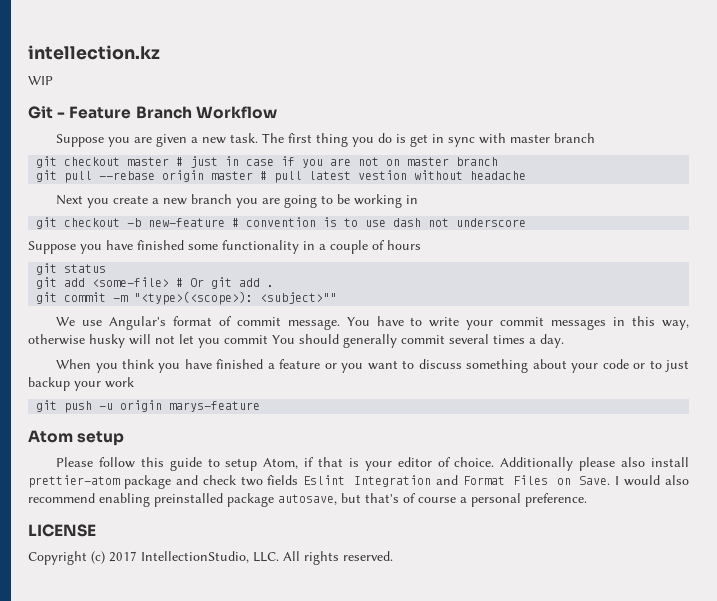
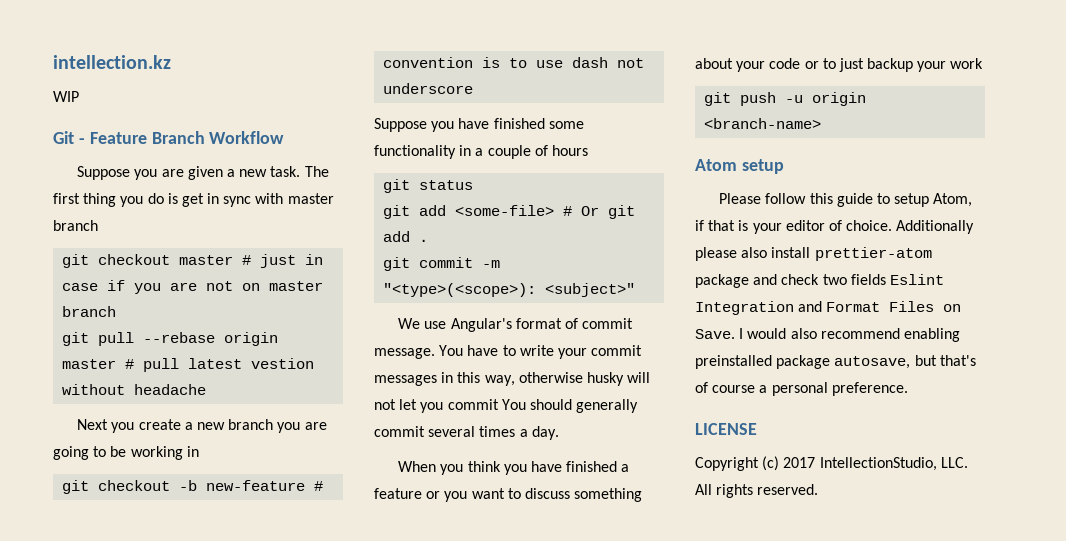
- git commit -m "<type>(<scope>): <subject>""
+ git commit -m "<type>(<scope>): <subject>"
- git push -u origin marys-feature
+ git push -u origin <branch-name>

